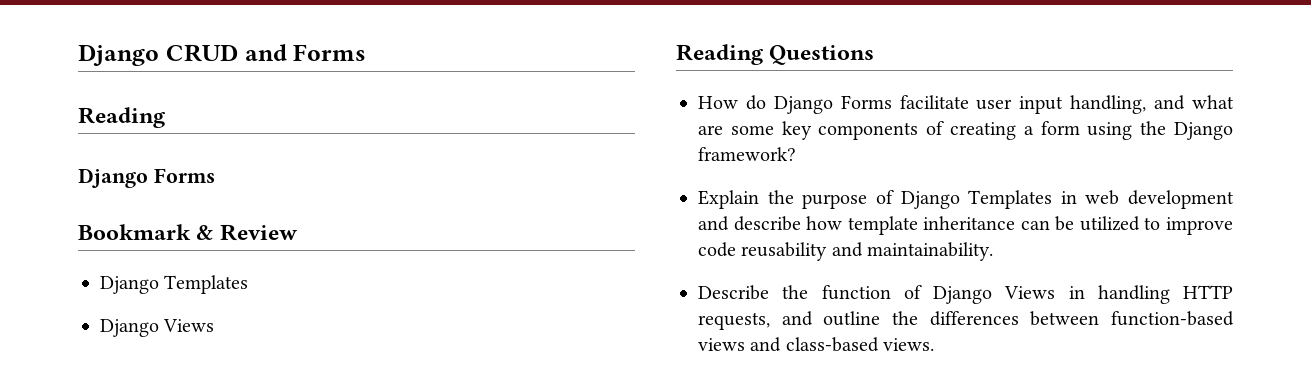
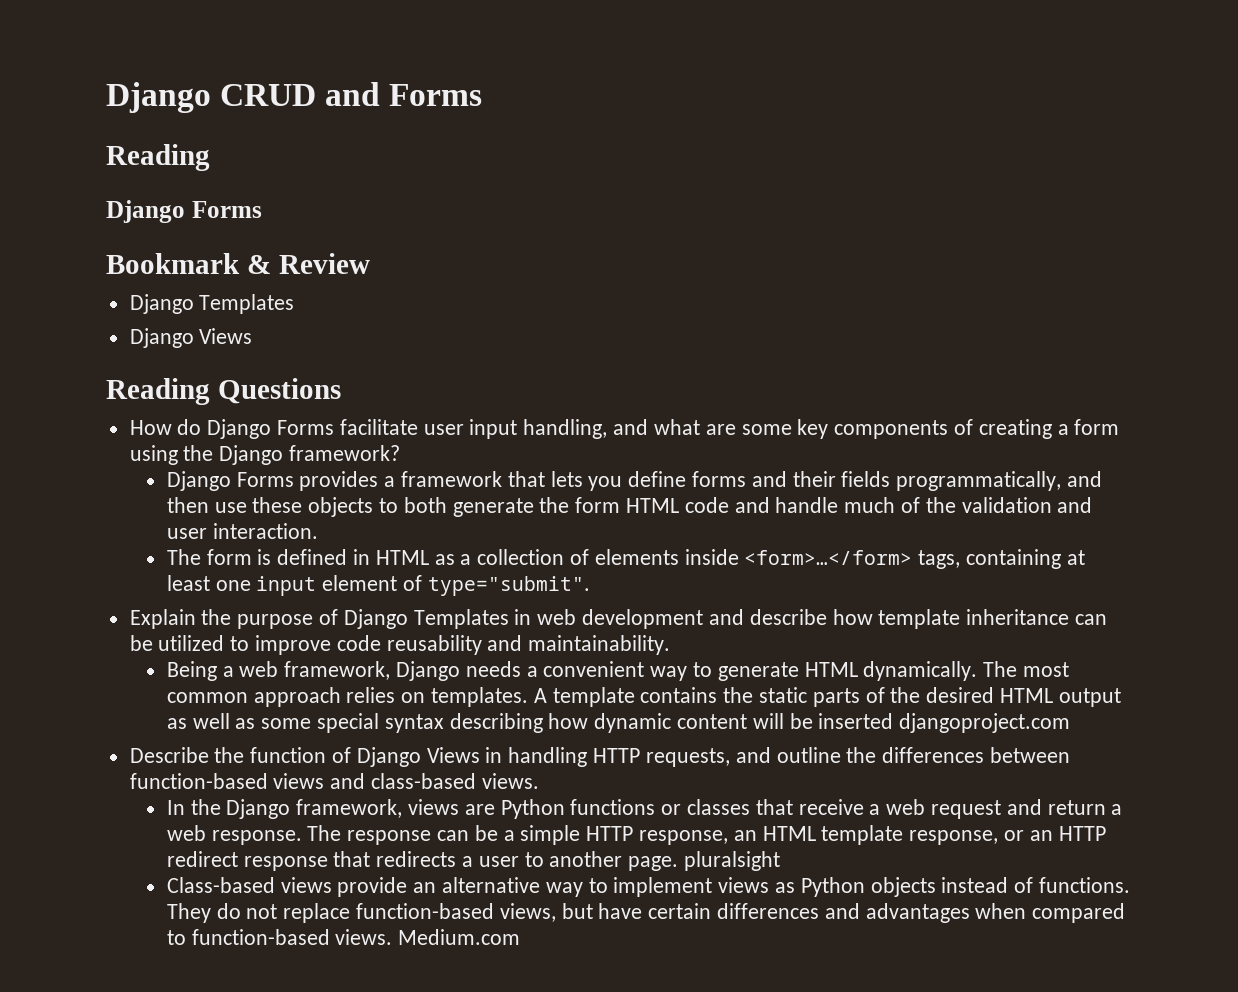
+ Django Forms provides a framework that lets you define forms and their fields programmatically, and then use these objects to both generate the form HTML code and handle much of the validation and user interaction.
+ The form is defined in HTML as a collection of elements inside <form>…</form> tags, containing at least one input element of type="submit".
+ Being a web framework, Django needs a convenient way to generate HTML dynamically. The most common approach relies on templates. A template contains the static parts of the desired HTML output as well as some special syntax describing how dynamic content will be inserted djangoproject.com
+ In the Django framework, views are Python functions or classes that receive a web request and return a web response. The response can be a simple HTTP response, an HTML template response, or an HTTP redirect response that redirects a user to another page. pluralsight
+ Class-based views provide an alternative way to implement views as Python objects instead of functions. They do not replace function-based views, but have certain differences and advantages when compared to function-based views. Medium.com

